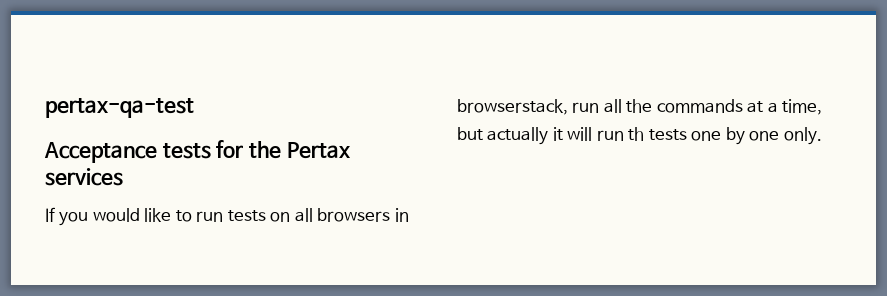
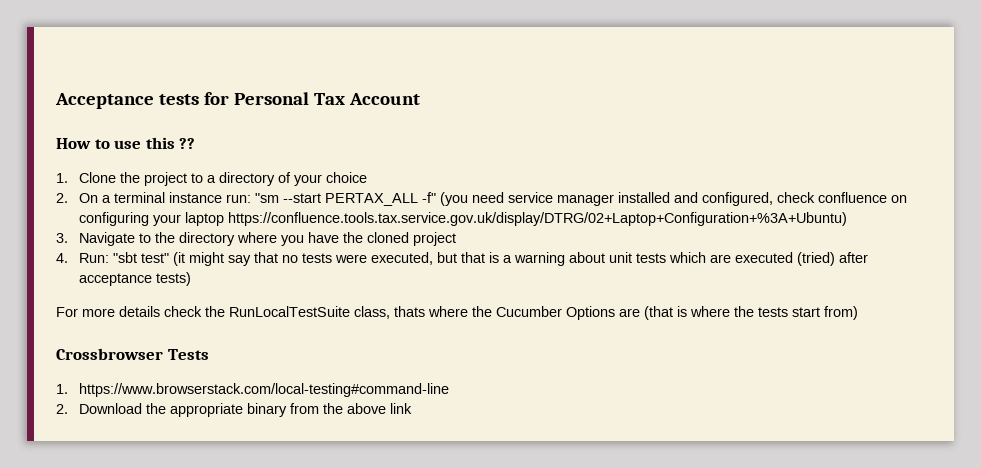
- pertax-qa-test
- Acceptance tests for the Pertax services
- If you would like to run tests on all browsers in browserstack, run all the commands at a time, but actually it will run th tests one by one only.
+ Acceptance tests for Personal Tax Account
+ How to use this ??
+ 1. Clone the project to a directory of your choice
+ 2. On a terminal instance run: "sm --start PERTAX_ALL -f" (you need service manager installed and configured, check confluence on configuring your laptop https://confluence.tools.tax.service.gov.uk/display/DTRG/02+Laptop+Configuration+%3A+Ubuntu)
+ 3. Navigate to the directory where you have the cloned project
+ 4. Run: "sbt test" (it might say that no tests were executed, but that is a warning about unit tests which are executed (tried) after acceptance tests)
+ For more details check the RunLocalTestSuite class, thats where the Cucumber Options are (that is where the tests start from)
+ Crossbrowser Tests
+ 1. https://www.browserstack.com/local-testing#command-line
+ 2. Download the appropriate binary from the above link

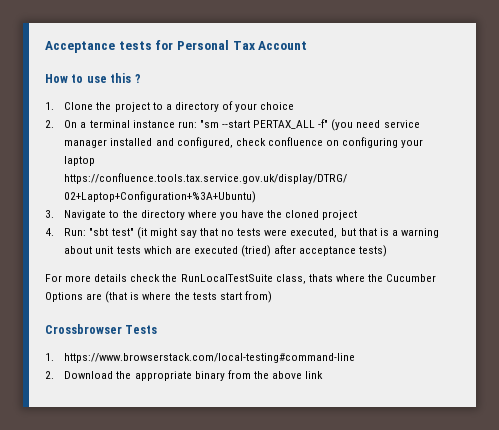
- How to use this ??
+ How to use this ?

